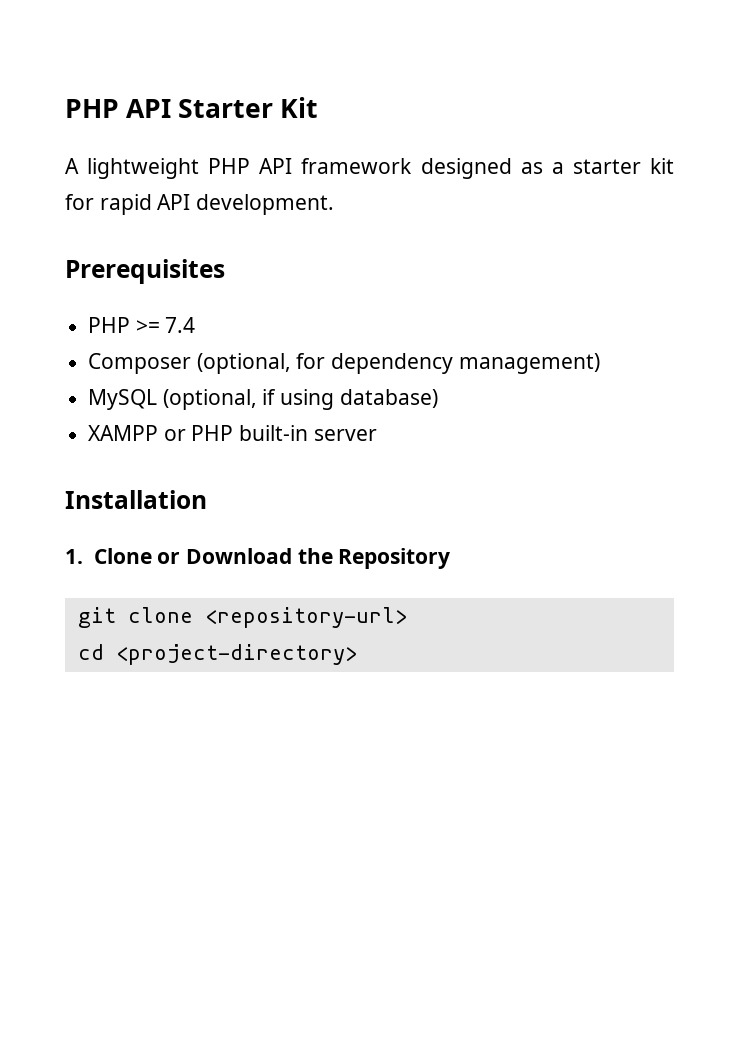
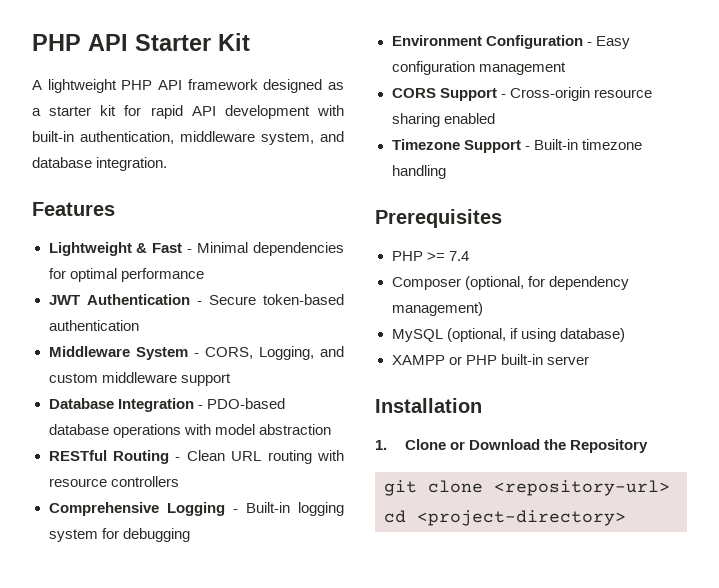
- A lightweight PHP API framework designed as a starter kit for rapid API development.
+ A lightweight PHP API framework designed as a starter kit for rapid API development with built-in authentication, middleware system, and database integration.
+ Features
+ Lightweight & Fast - Minimal dependencies for optimal performance
+ JWT Authentication - Secure token-based authentication
+ Middleware System - CORS, Logging, and custom middleware support
+ Database Integration - PDO-based database operations with model abstraction
+ RESTful Routing - Clean URL routing with resource controllers
+ Comprehensive Logging - Built-in logging system for debugging
+ Environment Configuration - Easy configuration management
+ CORS Support - Cross-origin resource sharing enabled
+ Timezone Support - Built-in timezone handling

